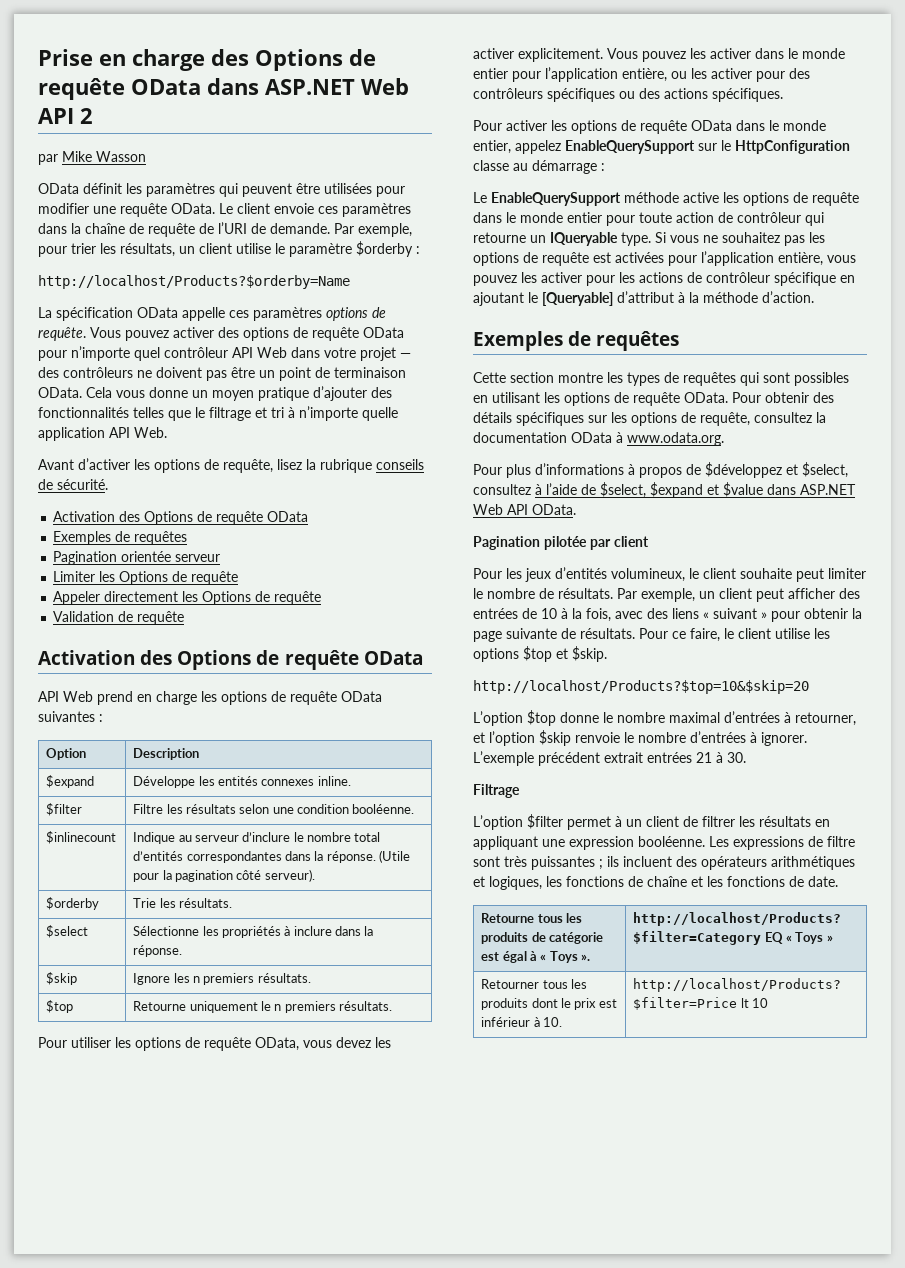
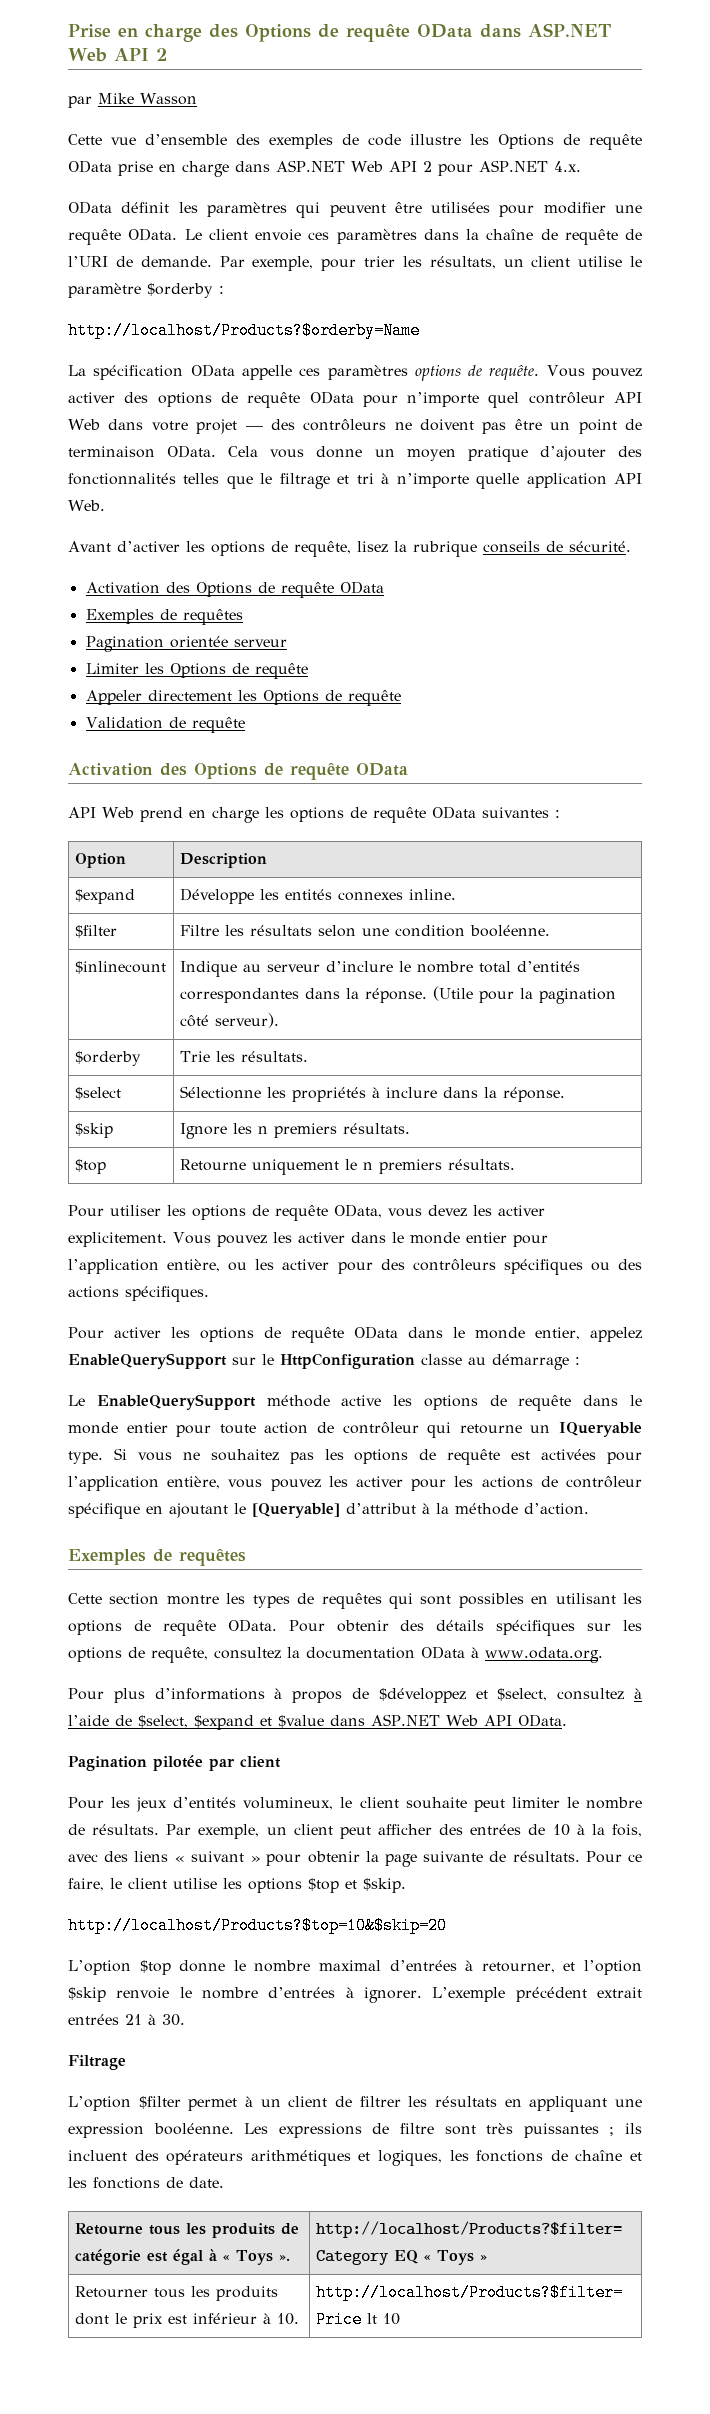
+ Cette vue d’ensemble des exemples de code illustre les Options de requête OData prise en charge dans ASP.NET Web API 2 pour ASP.NET 4.x.

